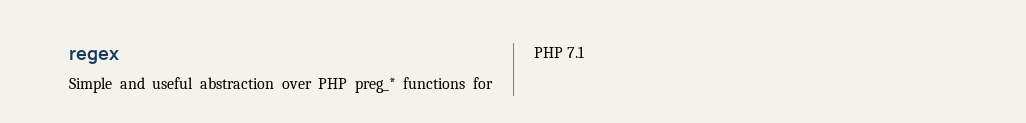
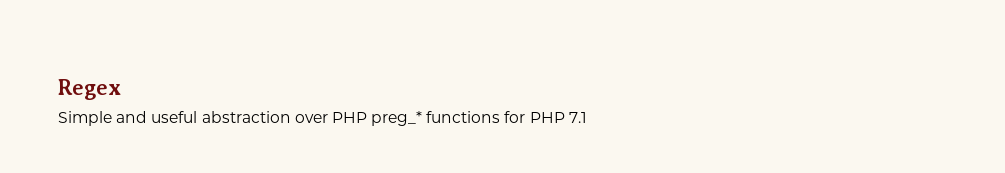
- regex
+ Regex

